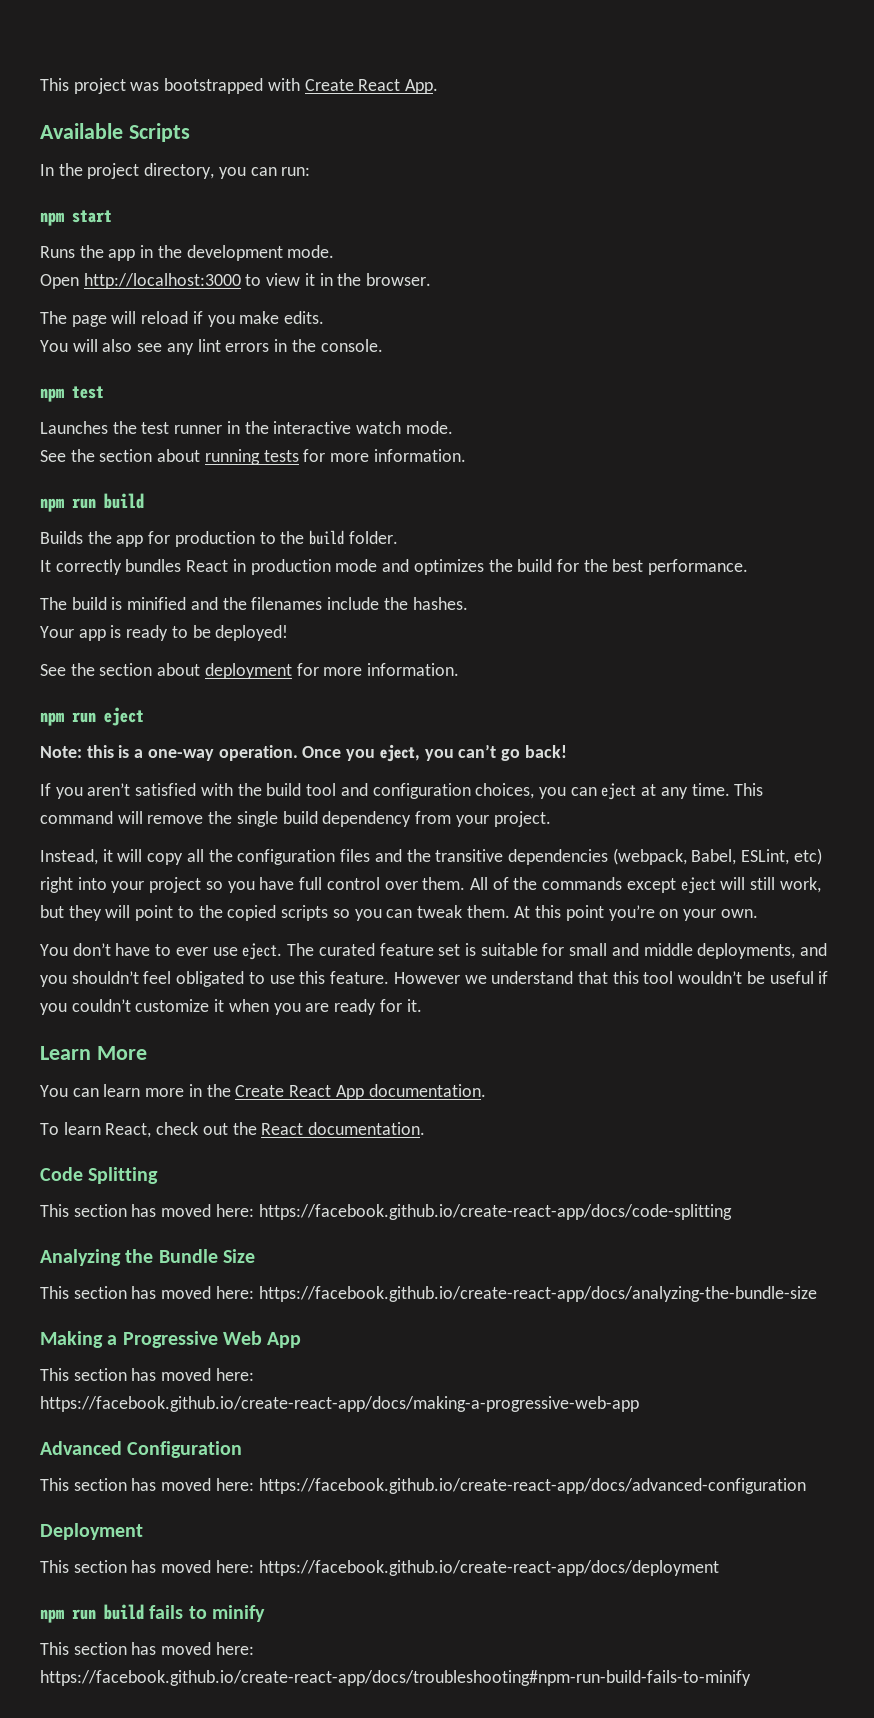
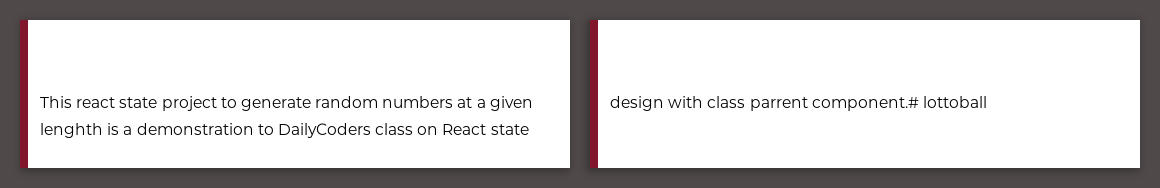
- This project was bootstrapped with Create React App.
- Available Scripts
- In the project directory, you can run:
- npm start
- Runs the app in the development mode.
- Open http://localhost:3000 to view it in the browser.
- The page will reload if you make edits.
- You will also see any lint errors in the console.
- npm test
- Launches the test runner in the interactive watch mode.
- See the section about running tests for more information.
- npm run build
- Builds the app for production to the build folder.
- It correctly bundles React in production mode and optimizes the build for the best performance.
- The build is minified and the filenames include the hashes.
- Your app is ready to be deployed!
- See the section about deployment for more information.
- npm run eject
- Note: this is a one-way operation. Once you eject, you can’t go back!
- If you aren’t satisfied with the build tool and configuration choices, you can eject at any time. This command will remove the single build dependency from your project.
- Instead, it will copy all the configuration files and the transitive dependencies (webpack, Babel, ESLint, etc) right into your project so you have full control over them. All of the commands except eject will still work, but they will point to the copied scripts so you can tweak them. At this point you’re on your own.
- You don’t have to ever use eject. The curated feature set is suitable for small and middle deployments, and you shouldn’t feel obligated to use this feature. However we understand that this tool wouldn’t be useful if you couldn’t customize it when you are ready for it.
- Learn More
- You can learn more in the Create React App documentation.
- To learn React, check out the React documentation.
- Code Splitting
- This section has moved here: https://facebook.github.io/create-react-app/docs/code-splitting
- Analyzing the Bundle Size
- This section has moved here: https://facebook.github.io/create-react-app/docs/analyzing-the-bundle-size
- Making a Progressive Web App
- This section has moved here: https://facebook.github.io/create-react-app/docs/making-a-progressive-web-app
- Advanced Configuration
- This section has moved here: https://facebook.github.io/create-react-app/docs/advanced-configuration
- Deployment
- This section has moved here: https://facebook.github.io/create-react-app/docs/deployment
- npm run build fails to minify
- This section has moved here: https://facebook.github.io/create-react-app/docs/troubleshooting#npm-run-build-fails-to-minify
+ This react state project to generate random numbers at a given lenghth is a demonstration to DailyCoders class on React state design with class parrent component.# lottoball

